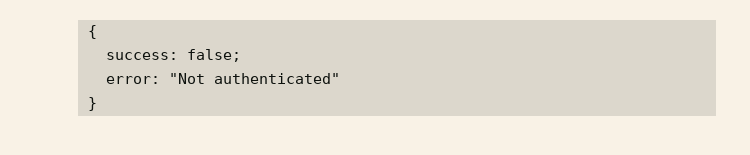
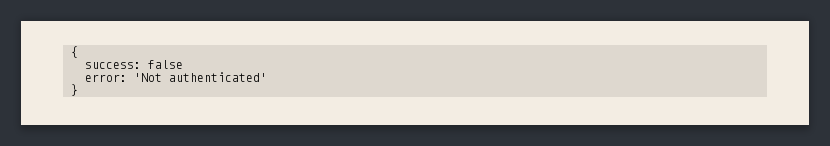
- success: false;
+ success: false
- error: "Not authenticated"
+ error: 'Not authenticated'

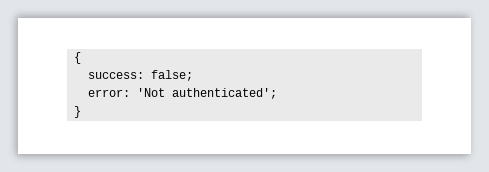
- success: false
+ success: false;
- error: 'Not authenticated'
+ error: 'Not authenticated';

